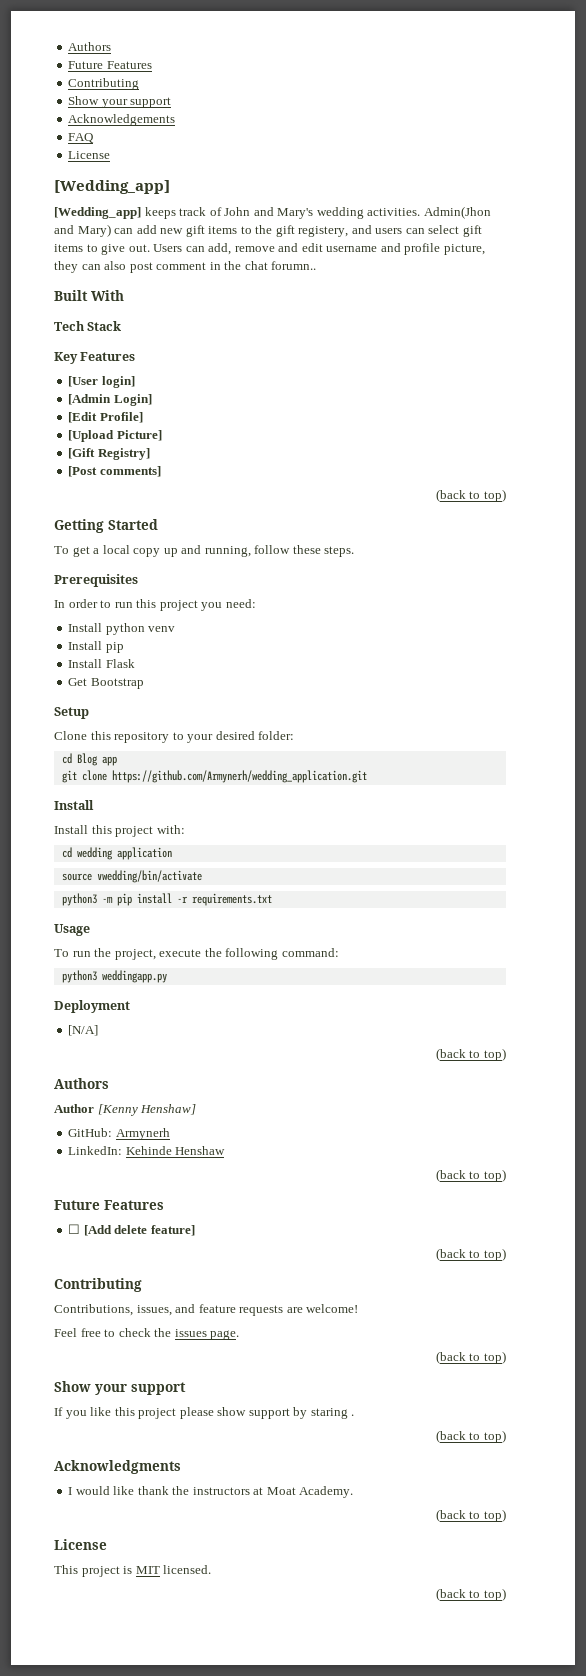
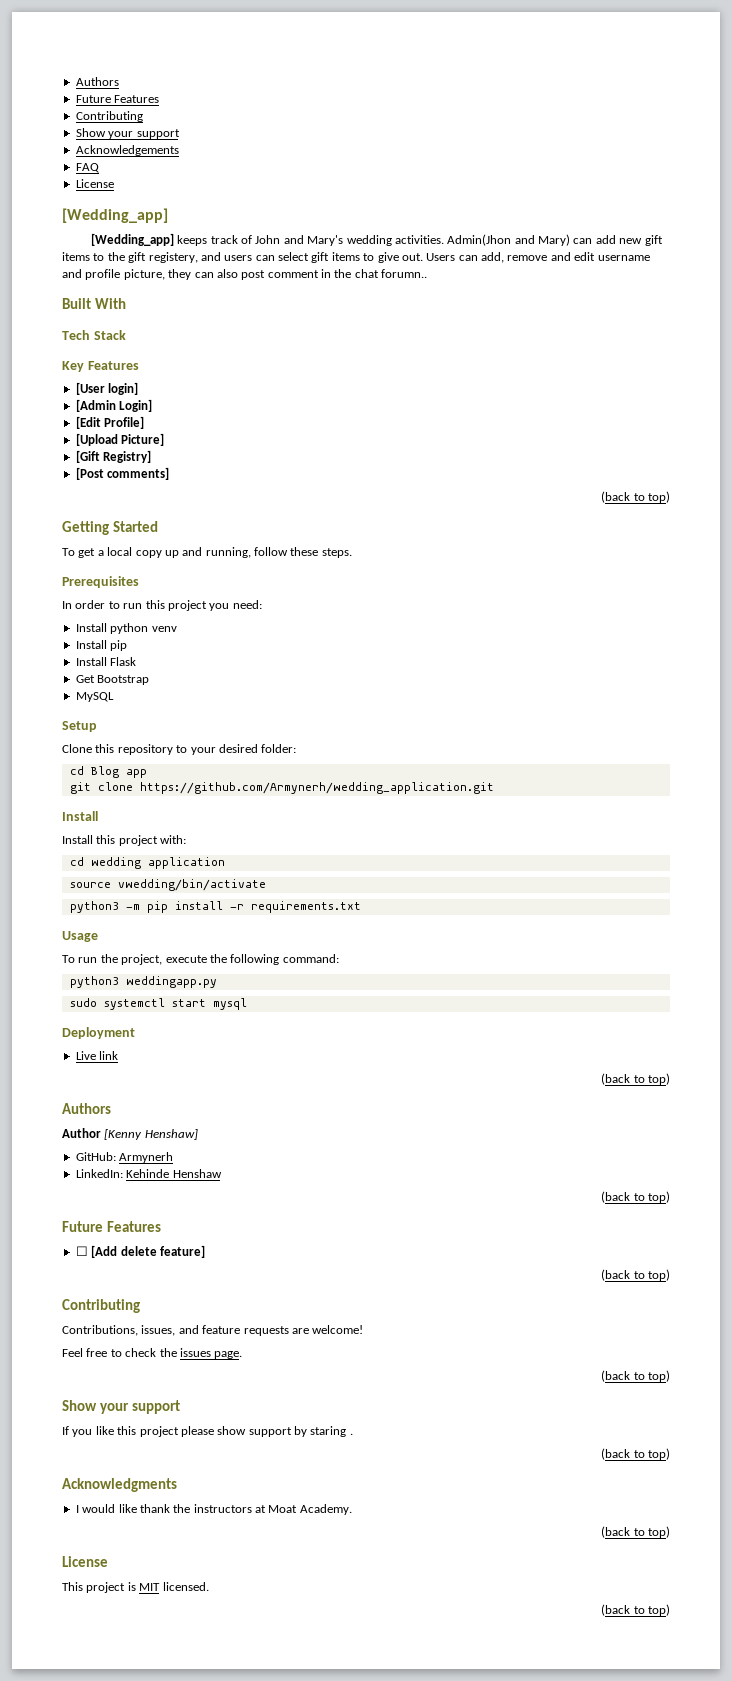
+ MySQL
+ sudo systemctl start mysql
- [N/A]
+ Live link

